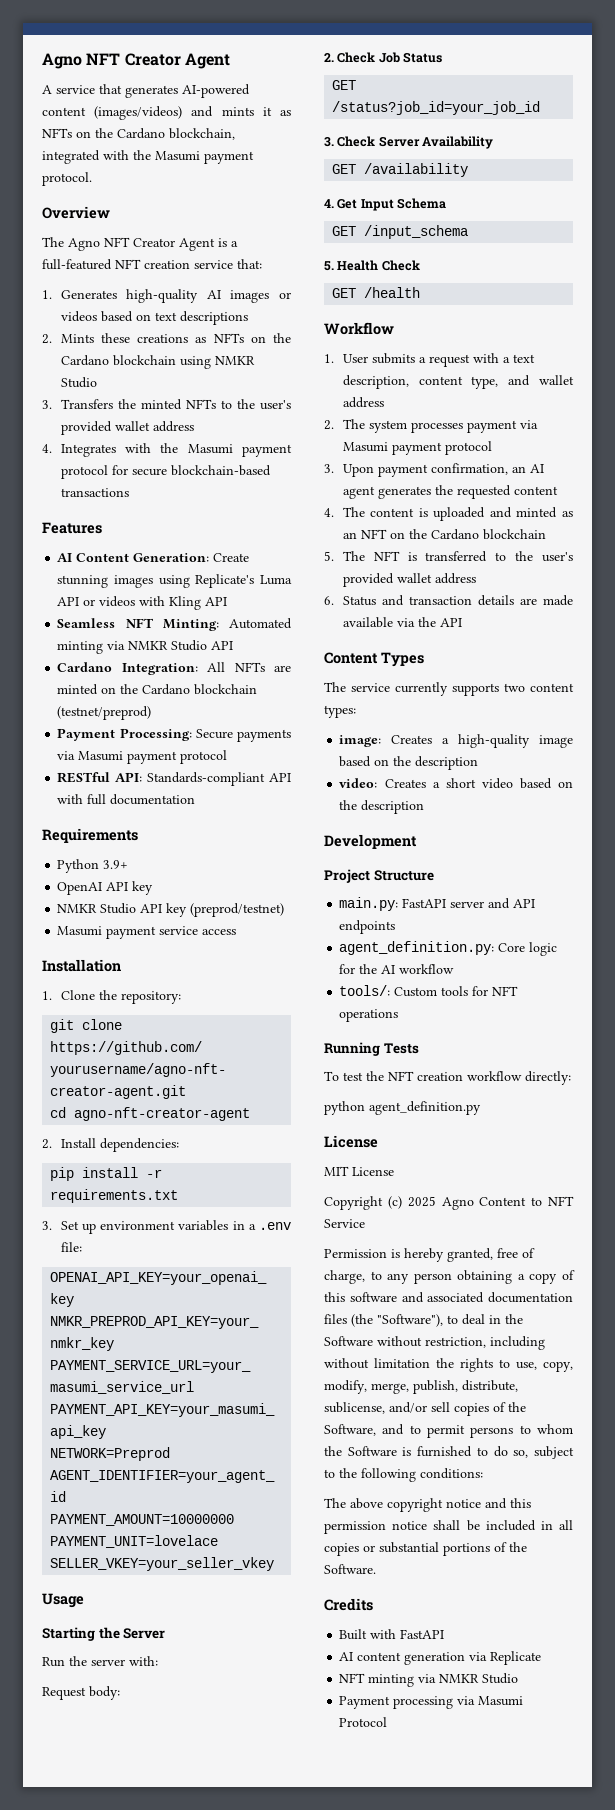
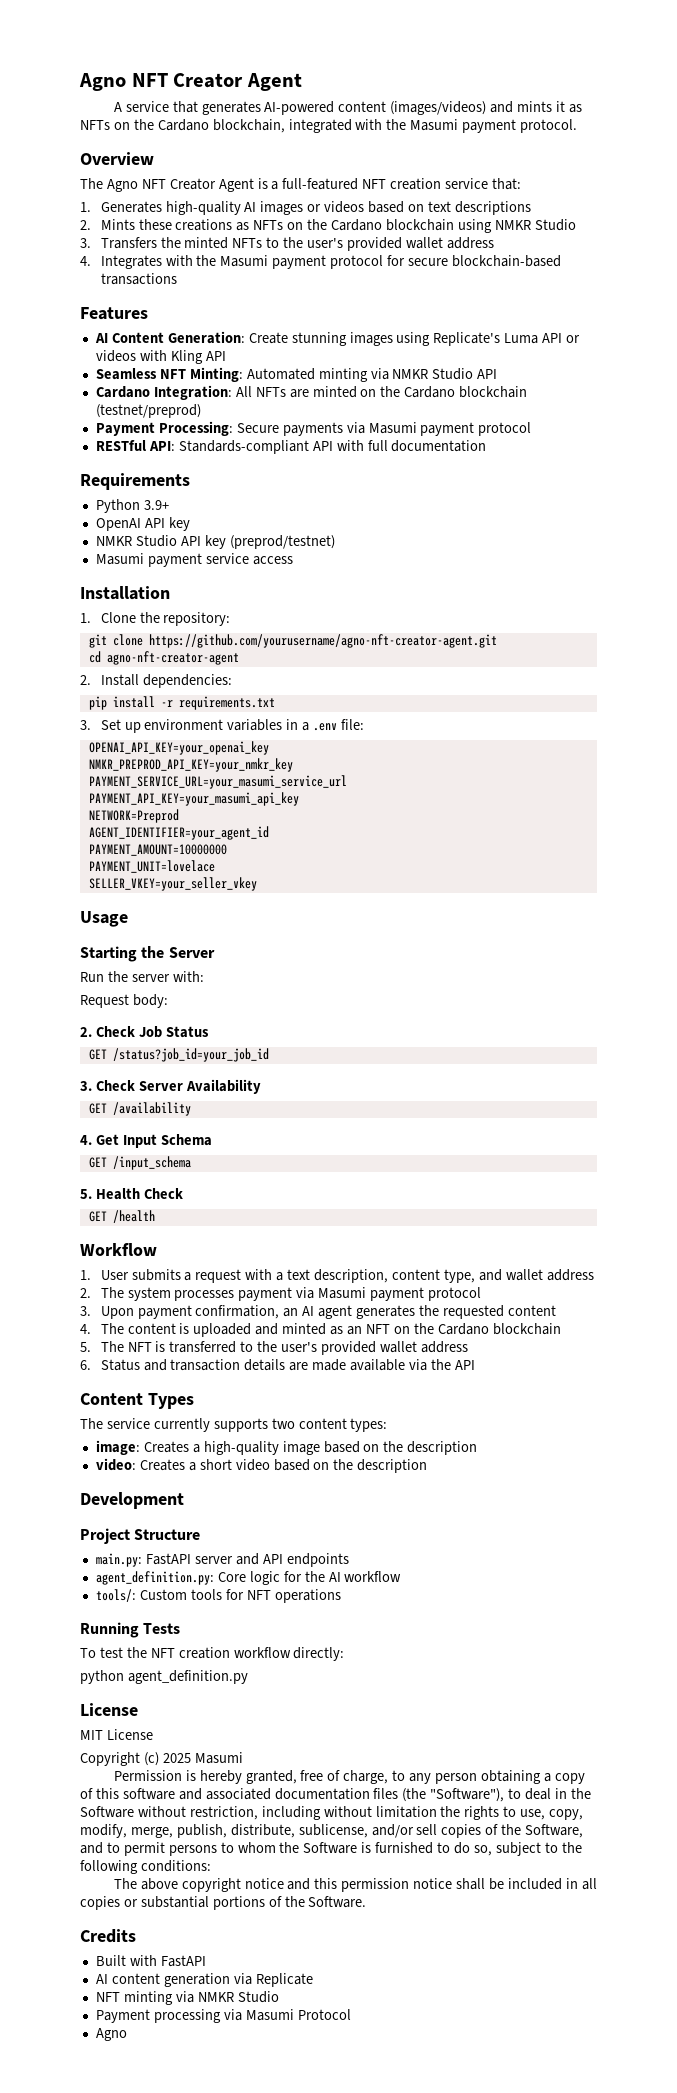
- Copyright (c) 2025 Agno Content to NFT Service
+ Copyright (c) 2025 Masumi
  Payment processing via Masumi Protocol
+ Agno

